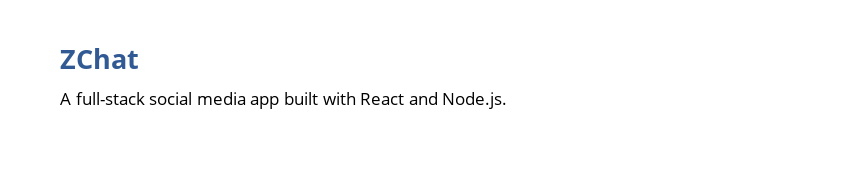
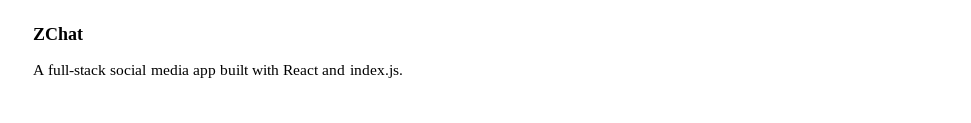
- A full-stack social media app built with React and Node.js.
+ A full-stack social media app built with React and index.js.

